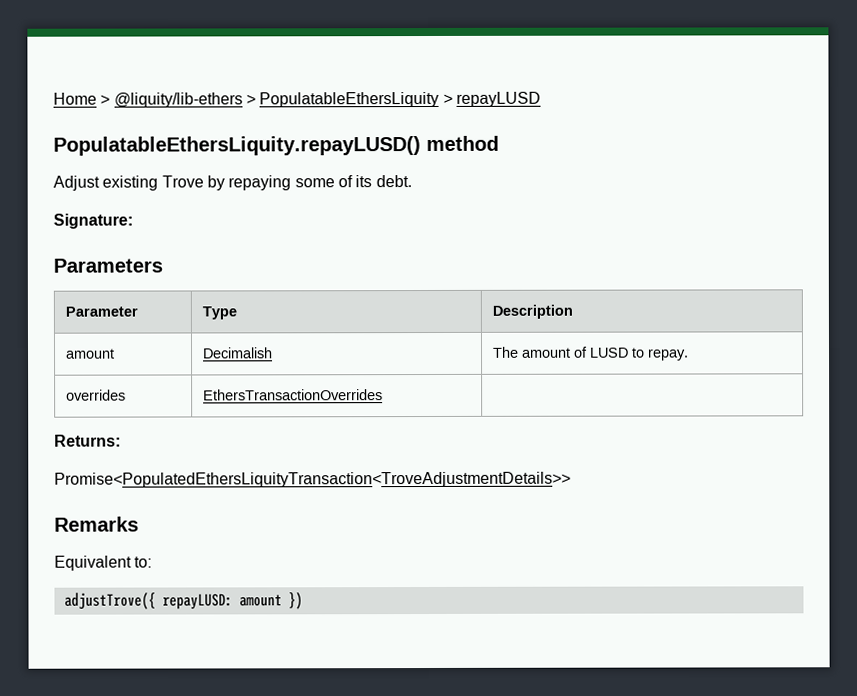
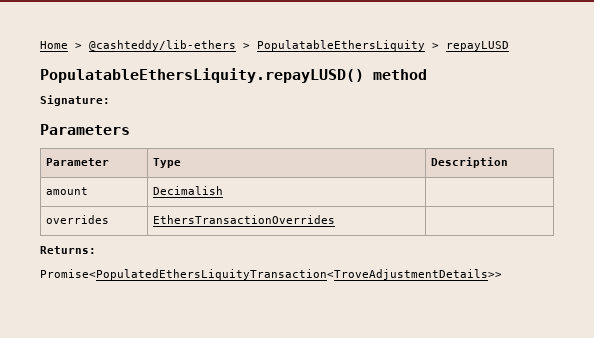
- Home > @liquity/lib-ethers > PopulatableEthersLiquity > repayLUSD
+ Home > @cashteddy/lib-ethers > PopulatableEthersLiquity > repayLUSD
- Adjust existing Trove by repaying some of its debt.
- amount | Decimalish | The amount of LUSD to repay.
+ amount | Decimalish |
  overrides | EthersTransactionOverrides |
  Returns:
  Promise<PopulatedEthersLiquityTransaction<TroveAdjustmentDetails>>
- Remarks
- Equivalent to:
- adjustTrove({ repayLUSD: amount })

